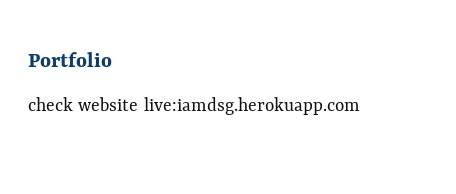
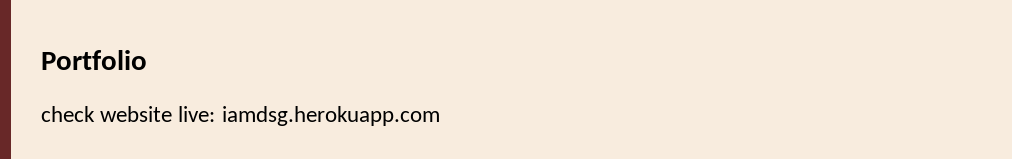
- check website live:iamdsg.herokuapp.com
+ check website live: iamdsg.herokuapp.com

